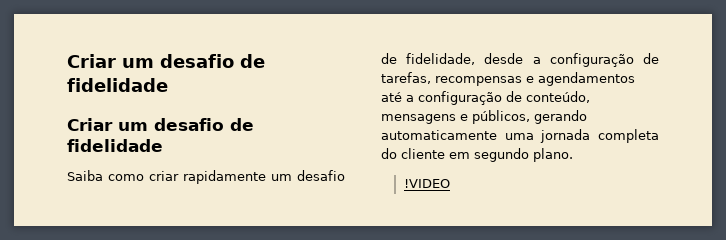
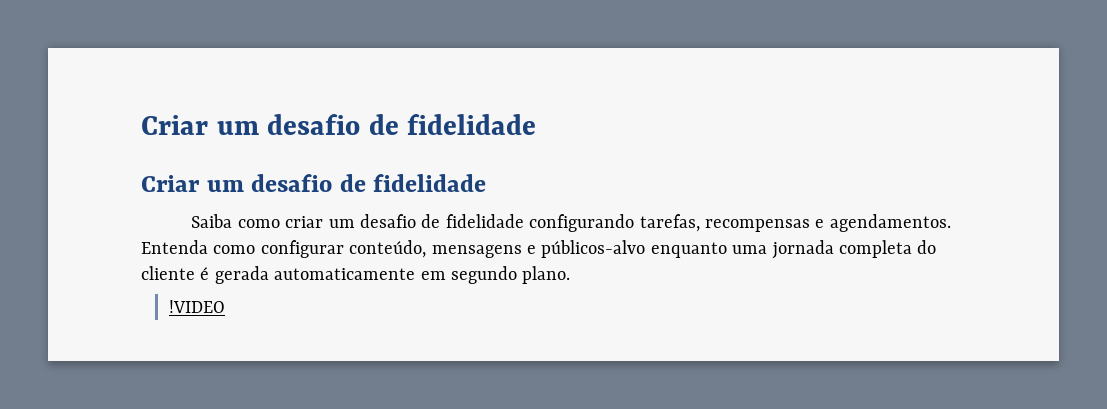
- Saiba como criar rapidamente um desafio de fidelidade, desde a configuração de tarefas, recompensas e agendamentos até a configuração de conteúdo, mensagens e públicos, gerando automaticamente uma jornada completa do cliente em segundo plano.
+ Saiba como criar um desafio de fidelidade configurando tarefas, recompensas e agendamentos. Entenda como configurar conteúdo, mensagens e públicos-alvo enquanto uma jornada completa do cliente é gerada automaticamente em segundo plano.

